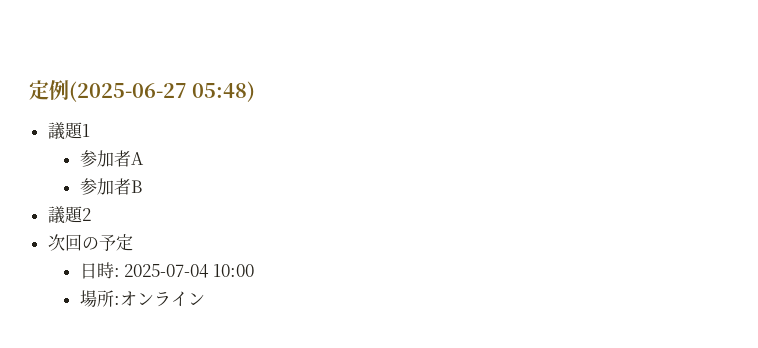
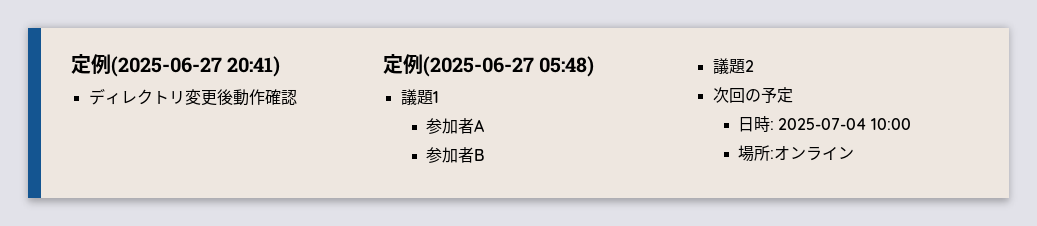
+ 定例(2025-06-27 20:41)
+ ディレクトリ変更後動作確認

